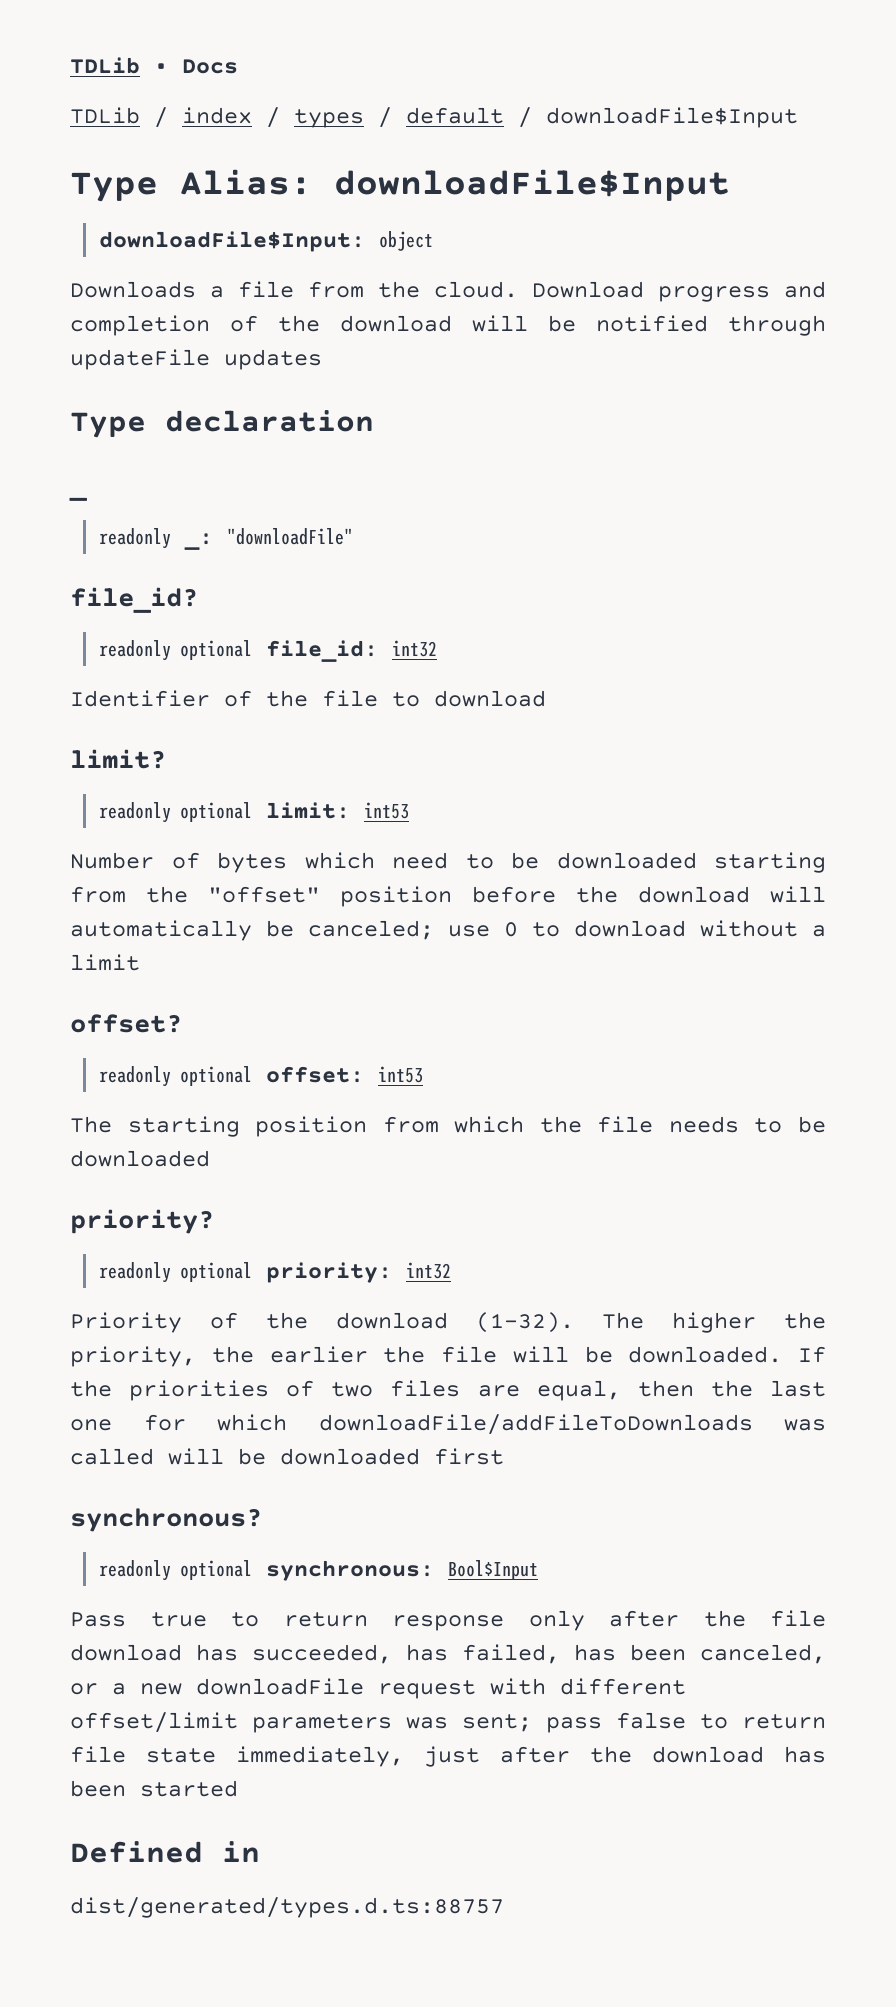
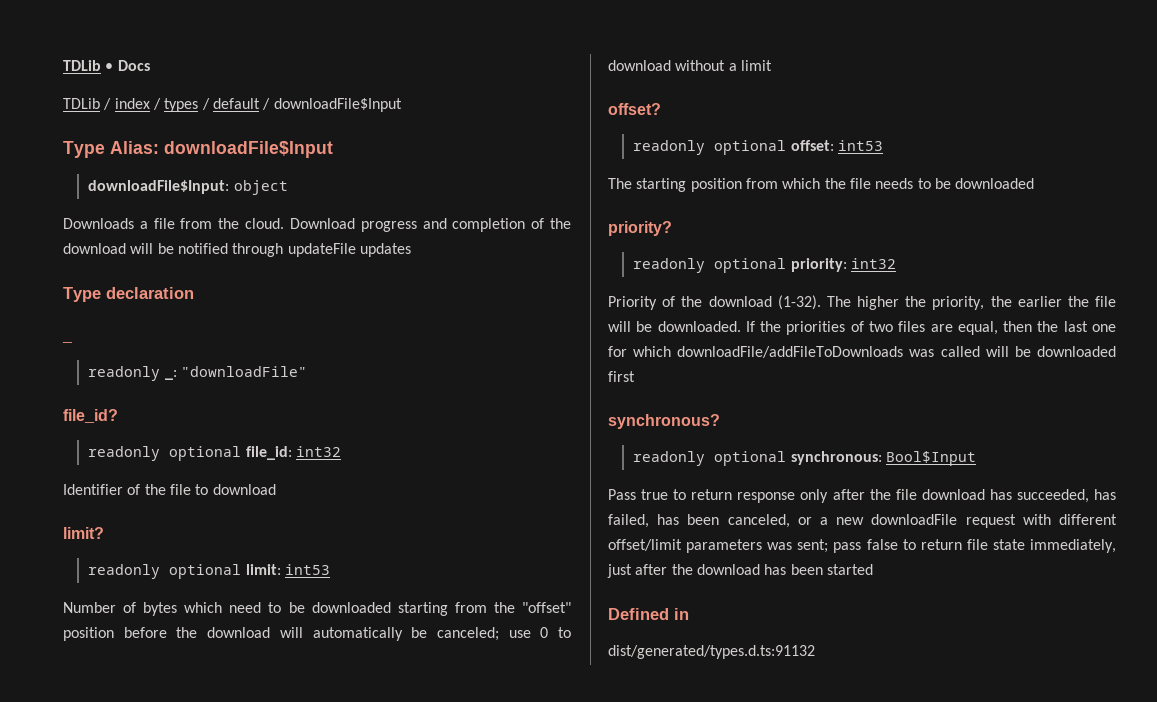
- dist/generated/types.d.ts:88757
+ dist/generated/types.d.ts:91132

